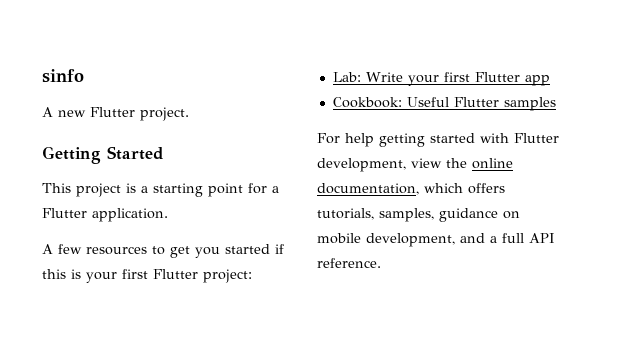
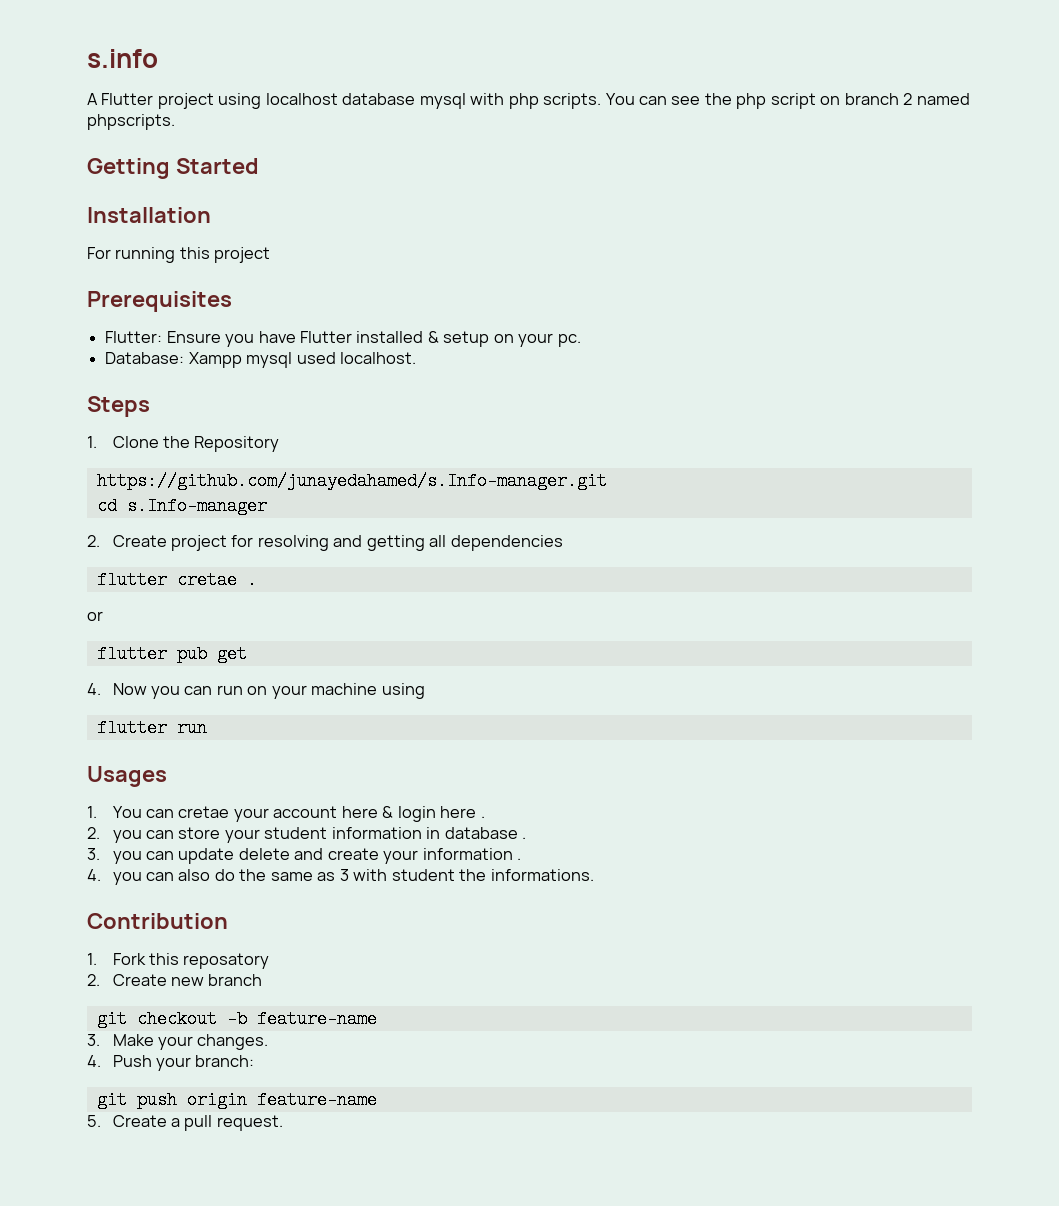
- sinfo
- A new Flutter project.
+ s.info
+ A Flutter project using localhost database mysql with php scripts. You can see the php script on branch 2 named phpscripts.
  Getting Started
- This project is a starting point for a Flutter application.
- A few resources to get you started if this is your first Flutter project:
- Lab: Write your first Flutter app
- Cookbook: Useful Flutter samples
- For help getting started with Flutter development, view the online documentation, which offers tutorials, samples, guidance on mobile development, and a full API reference.
+ Installation
+ For running this project
+ Prerequisites
+ Flutter: Ensure you have Flutter installed & setup on your pc.
+ Database: Xampp mysql used localhost.
+ Steps
+ 1. Clone the Repository
+ https://github.com/junayedahamed/s.Info-manager.git
+ cd s.Info-manager
+ 2. Create project for resolving and getting all dependencies
+ flutter cretae .
+ or
+ flutter pub get
+ 4. Now you can run on your machine using
+ flutter run
+ Usages
+ 1. You can cretae your account here & login here .
+ 2. you can store your student information in database .
+ 3. you can update delete and create your information .
+ 4. you can also do the same as 3 with student the informations.
+ Contribution
+ 1. Fork this reposatory
+ 2. Create new branch
+ git checkout -b feature-name
+ 3. Make your changes.
+ 4. Push your branch:
+ git push origin feature-name
+ 5. Create a pull request.

